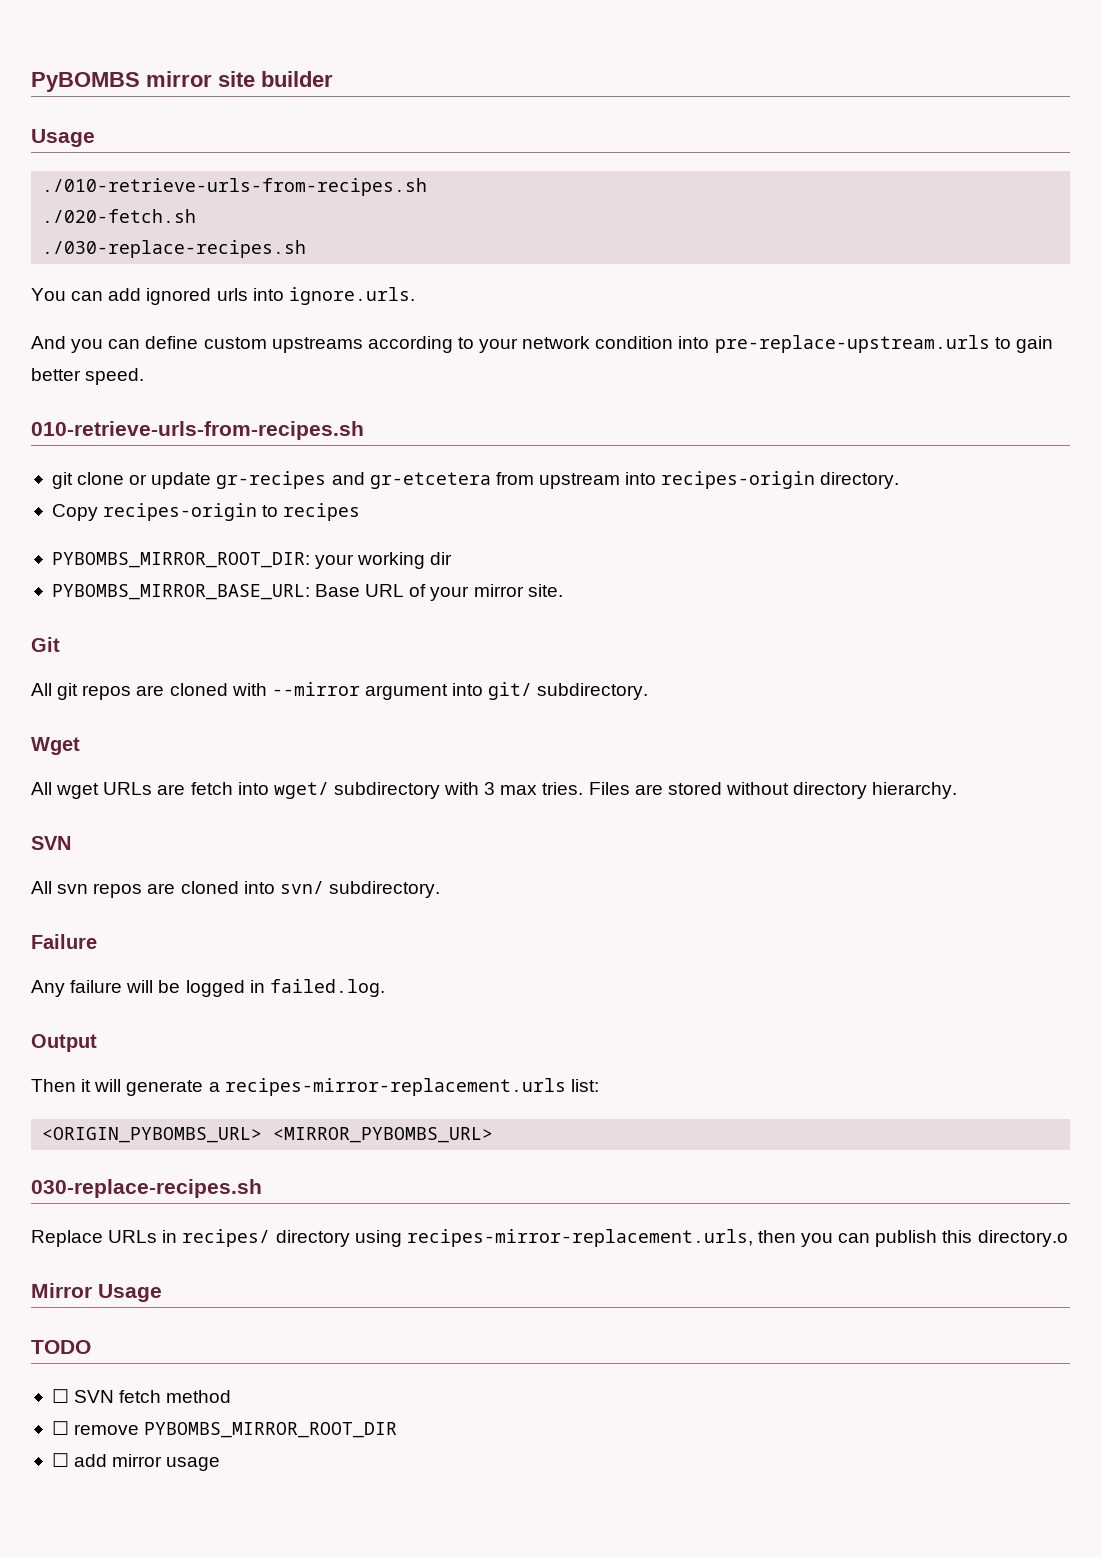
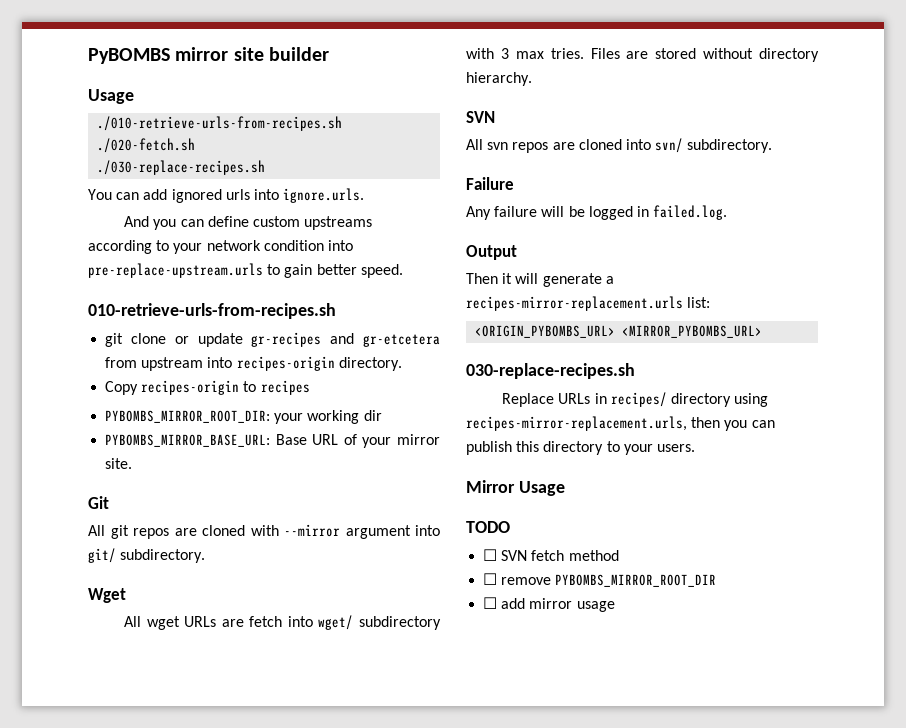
- Replace URLs in recipes/ directory using recipes-mirror-replacement.urls, then you can publish this directory.o
+ Replace URLs in recipes/ directory using recipes-mirror-replacement.urls, then you can publish this directory to your users.

